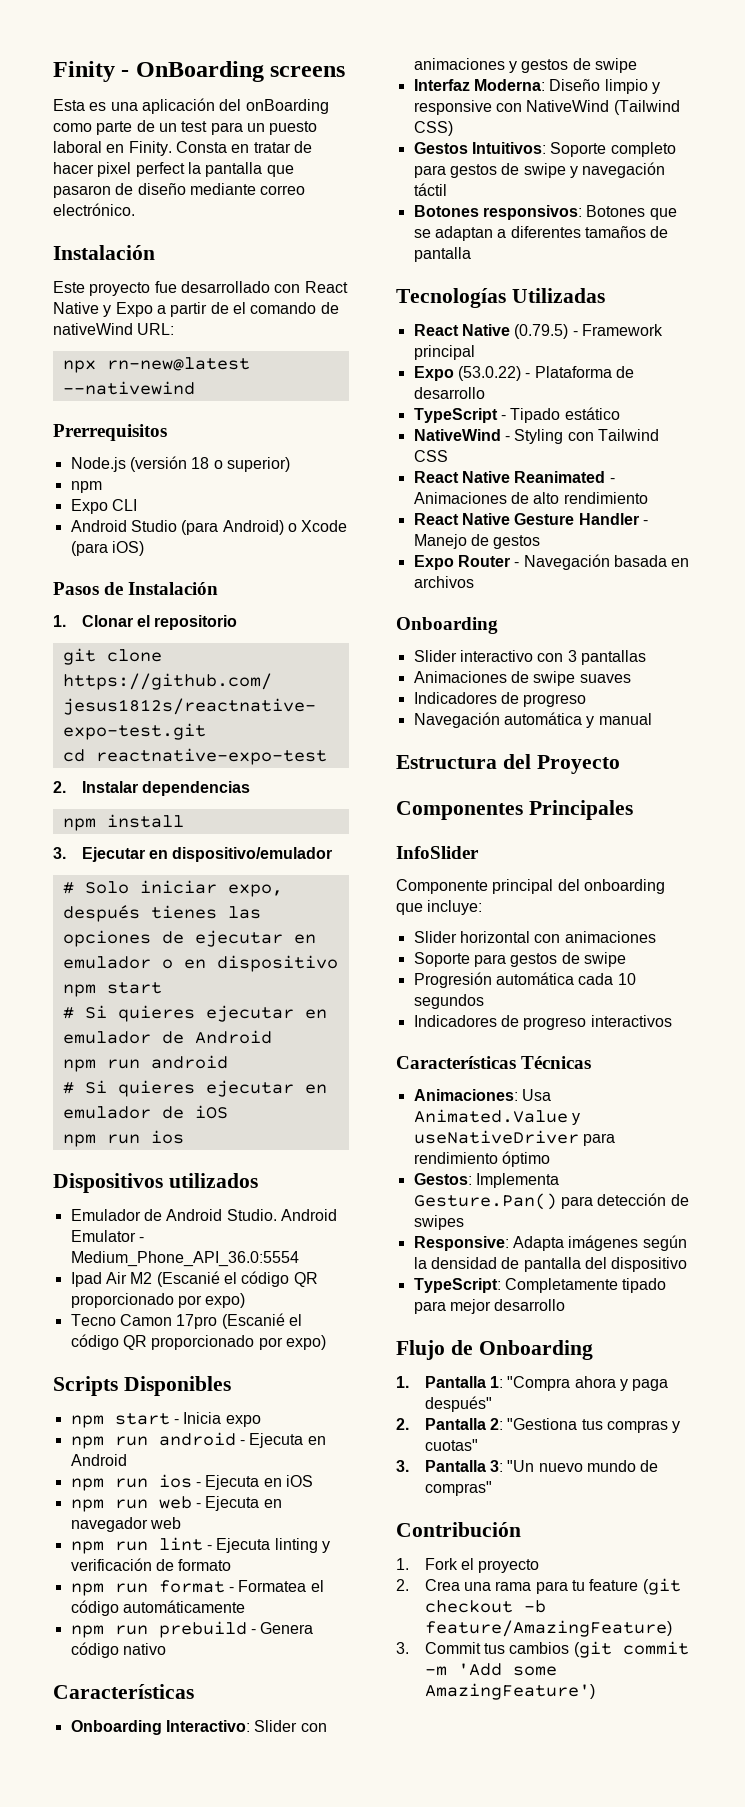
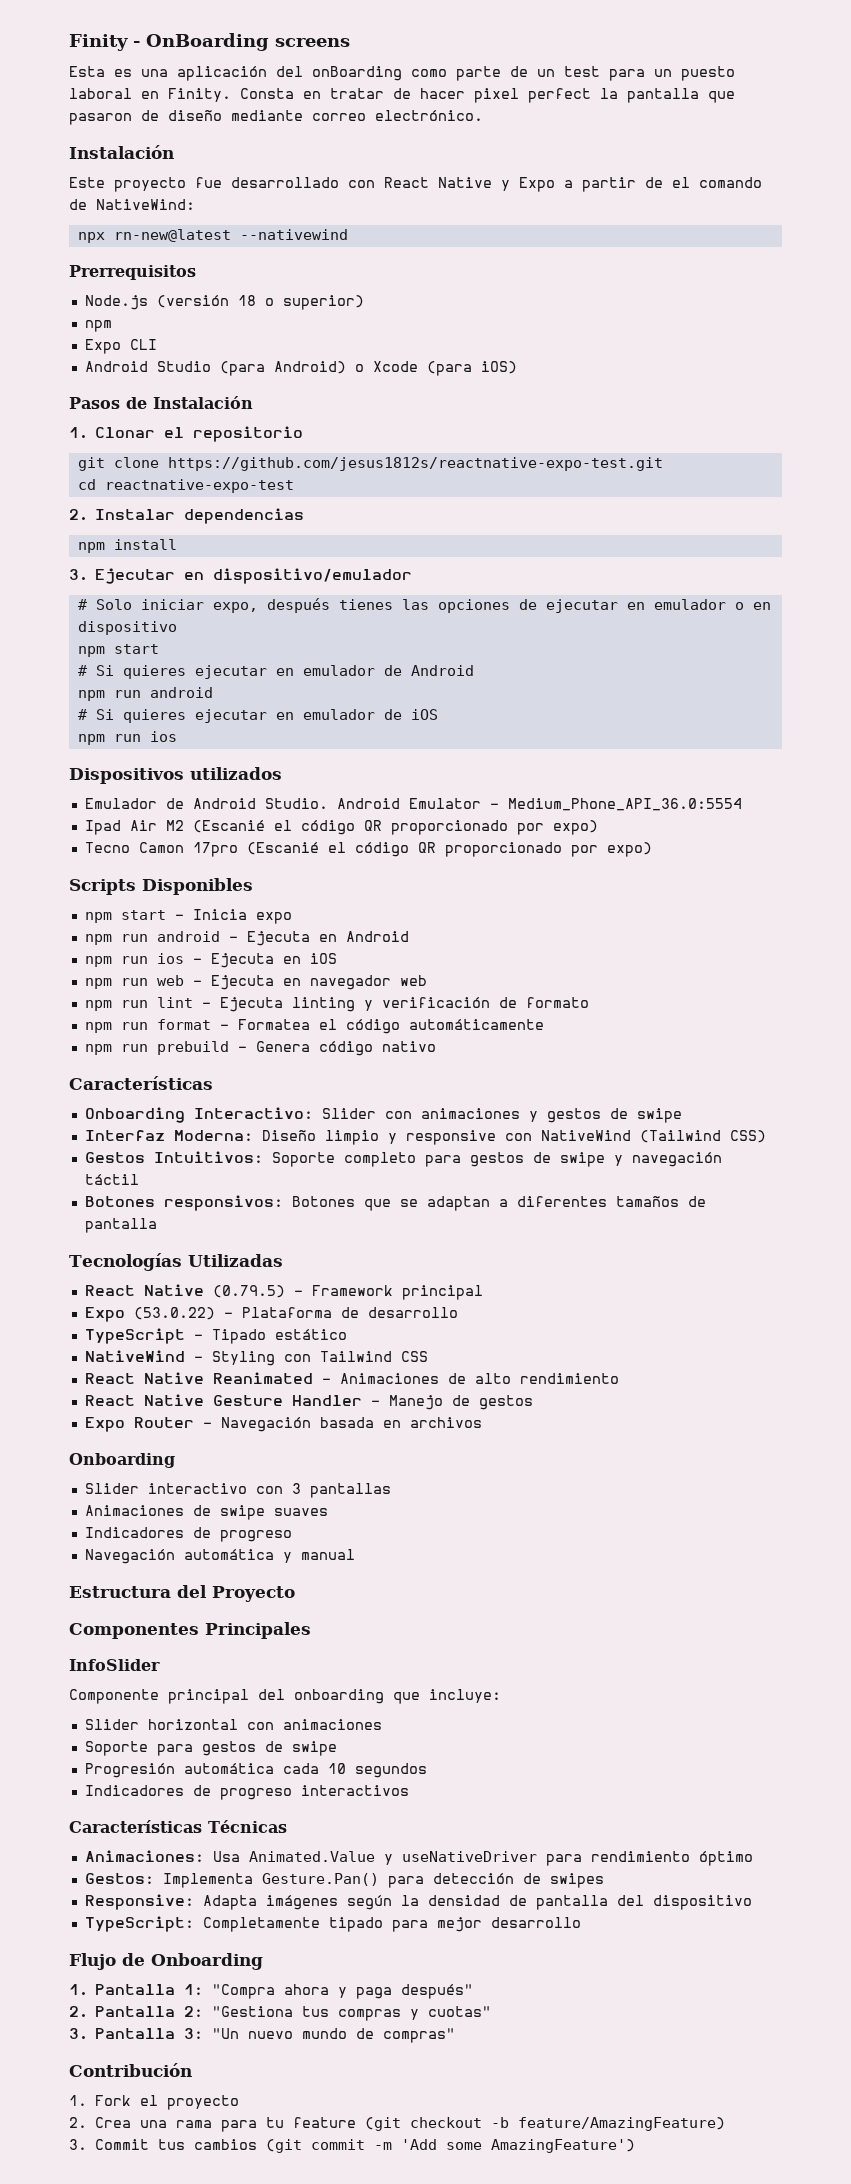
- Este proyecto fue desarrollado con React Native y Expo a partir de el comando de nativeWind URL:
+ Este proyecto fue desarrollado con React Native y Expo a partir de el comando de NativeWind:

